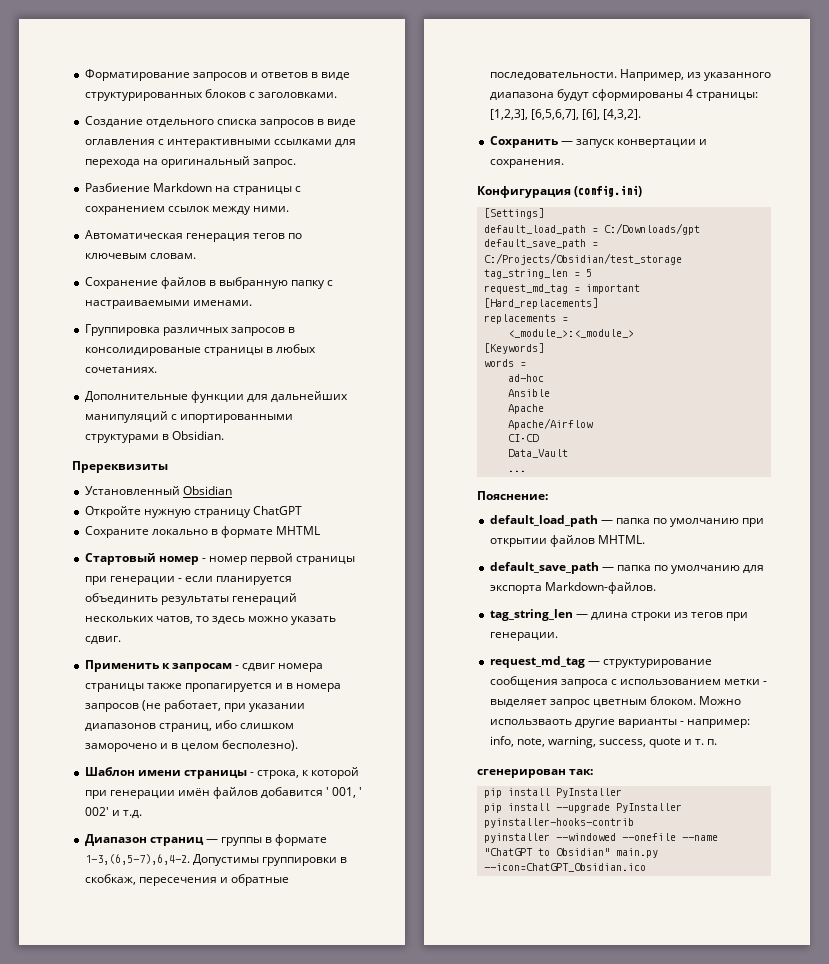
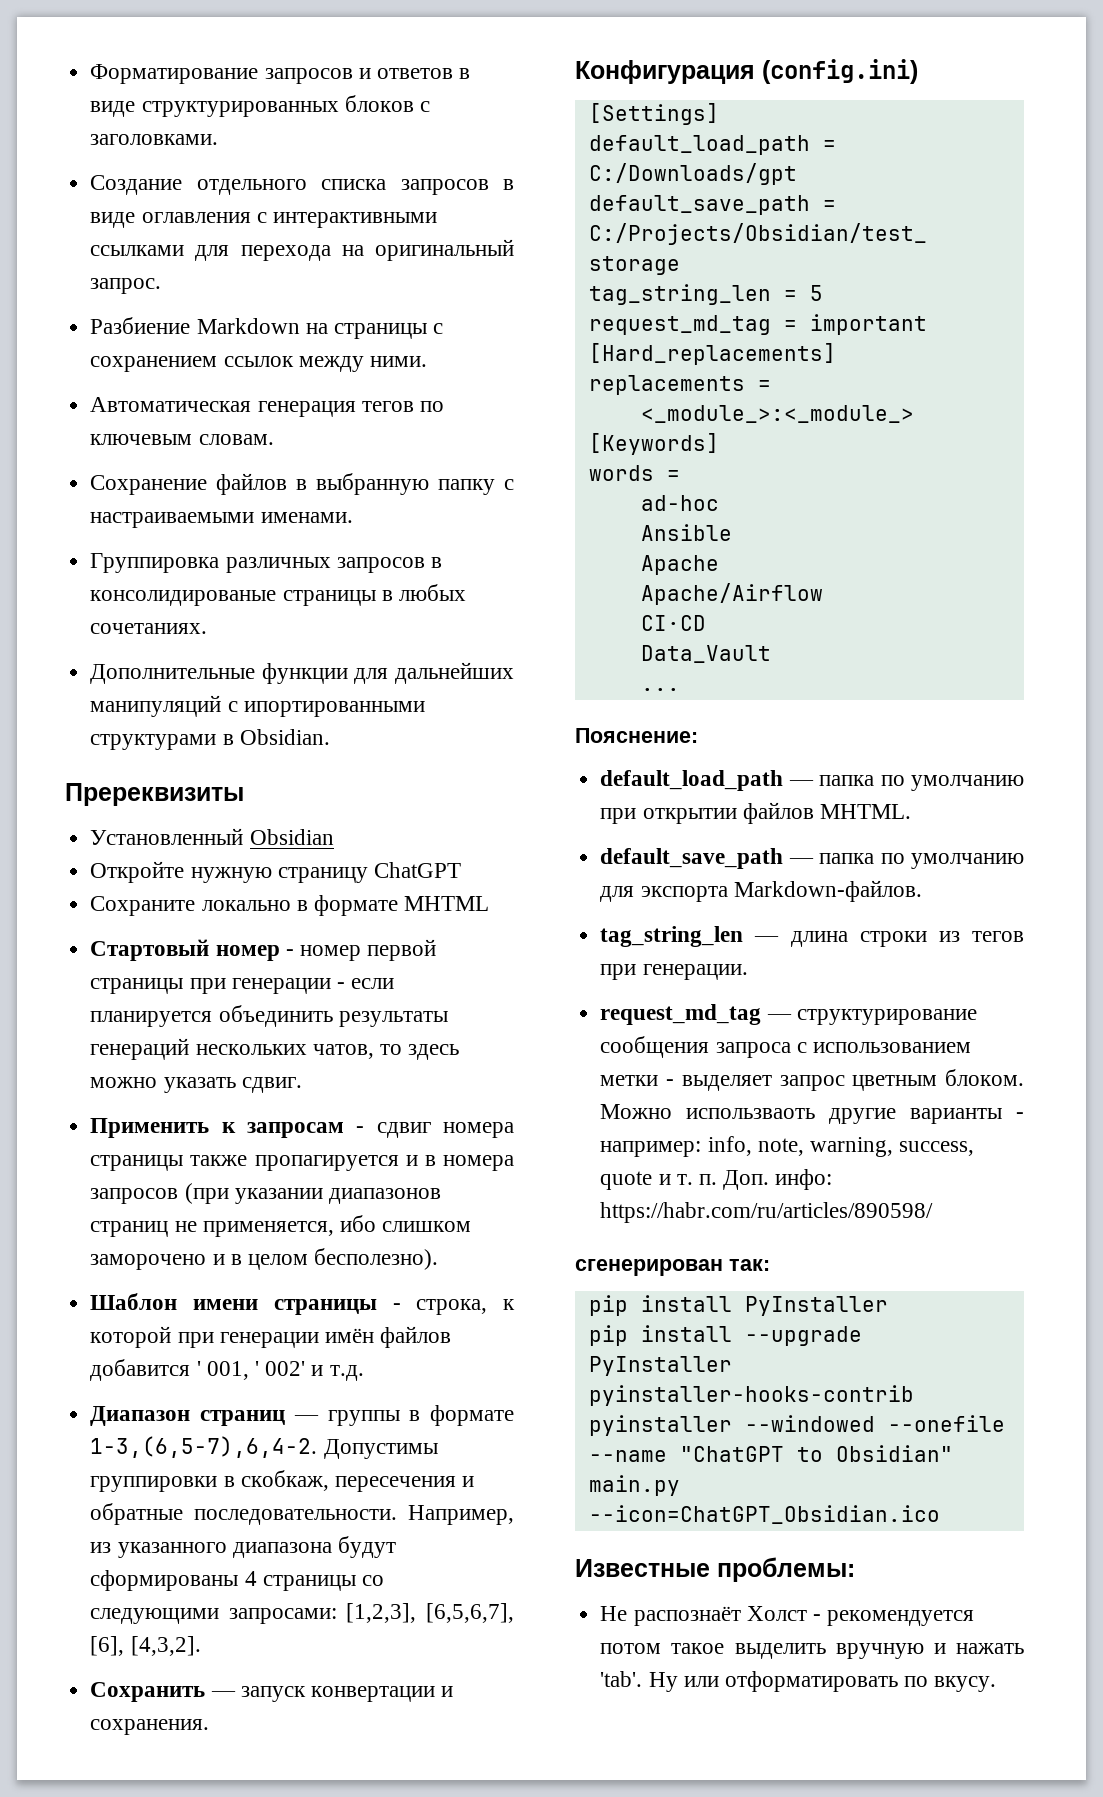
- Применить к запросам - сдвиг номера страницы также пропагируется и в номера запросов (не работает, при указании диапазонов страниц, ибо слишком заморочено и в целом бесполезно).
+ Применить к запросам - сдвиг номера страницы также пропагируется и в номера запросов (при указании диапазонов страниц не применяется, ибо слишком заморочено и в целом бесполезно).
- Например, из указанного диапазона будут сформированы 4 страницы: [1,2,3], [6,5,6,7], [6], [4,3,2].
+ Например, из указанного диапазона будут сформированы 4 страницы со следующими запросами: [1,2,3], [6,5,6,7], [6], [4,3,2].
- Можно использваоть другие варианты - например: info, note, warning, success, quote и т. п.
+ Можно использваоть другие варианты - например: info, note, warning, success, quote и т. п. Доп. инфо: https://habr.com/ru/articles/890598/
+ Известные проблемы:
+ Не распознаёт Холст - рекомендуется потом такое выделить вручную и нажать 'tab'. Ну или отформатировать по вкусу.

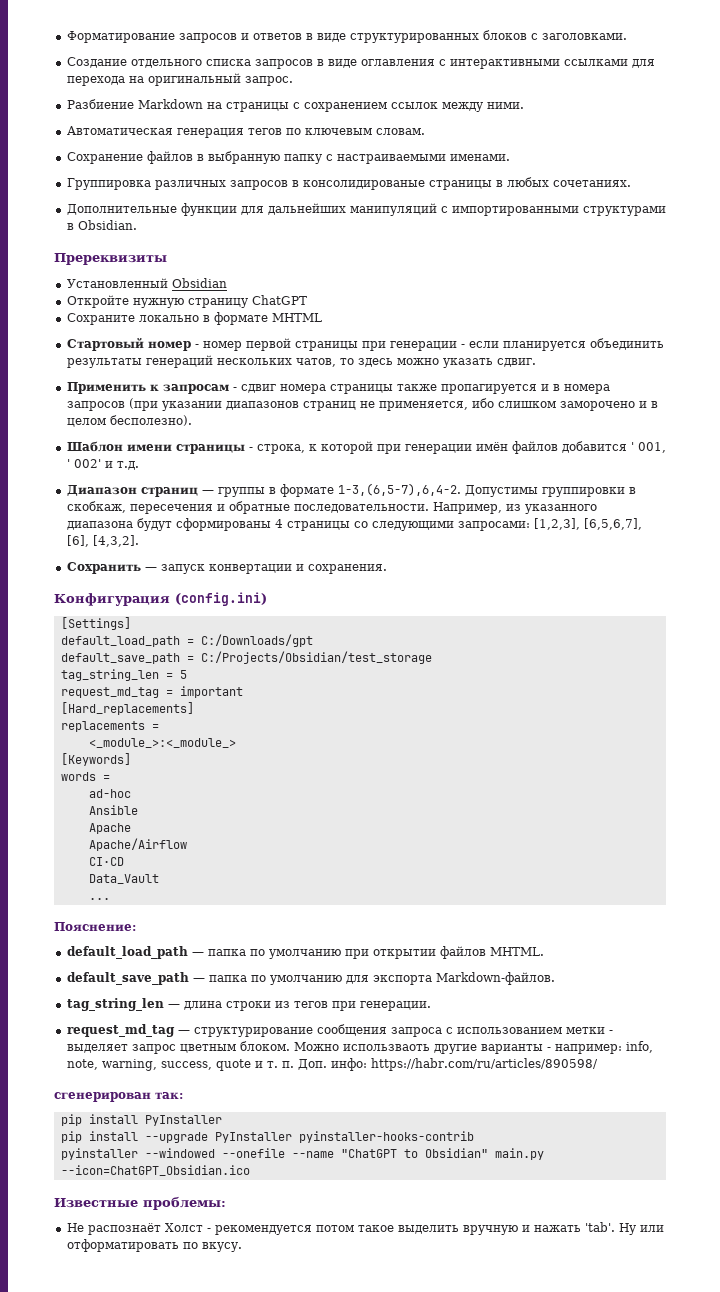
- Дополнительные функции для дальнейших манипуляций с ипортированными структурами в Obsidian.
+ Дополнительные функции для дальнейших манипуляций с импортированными структурами в Obsidian.

